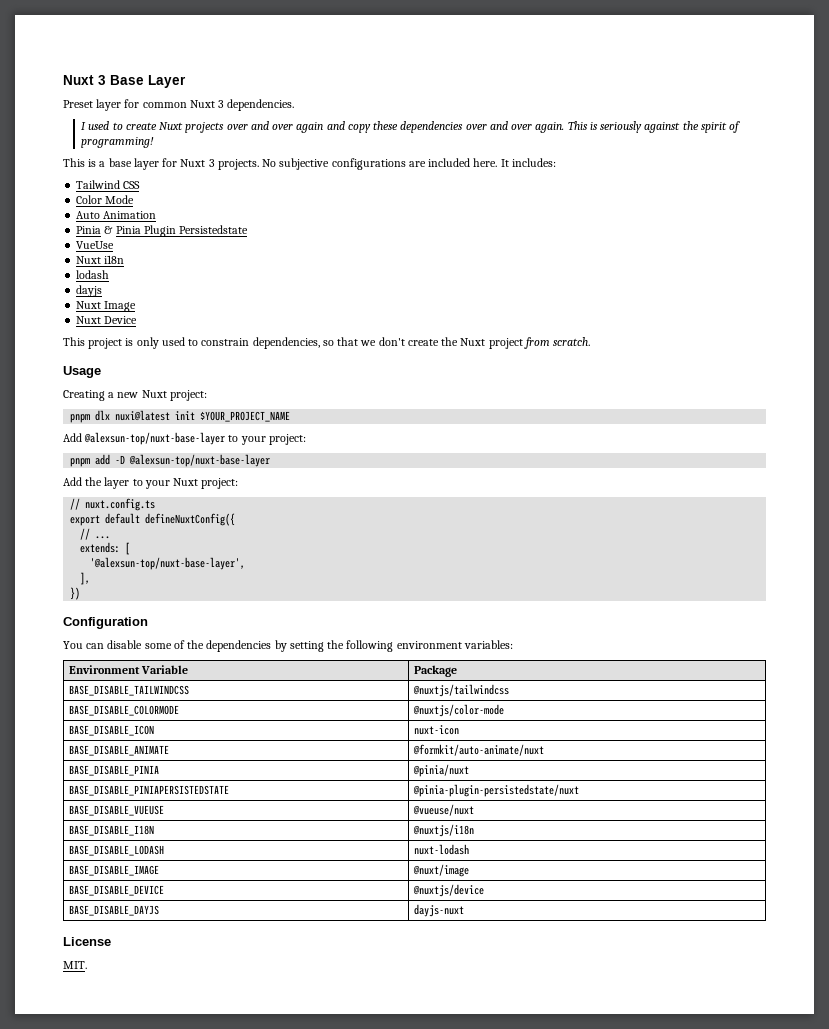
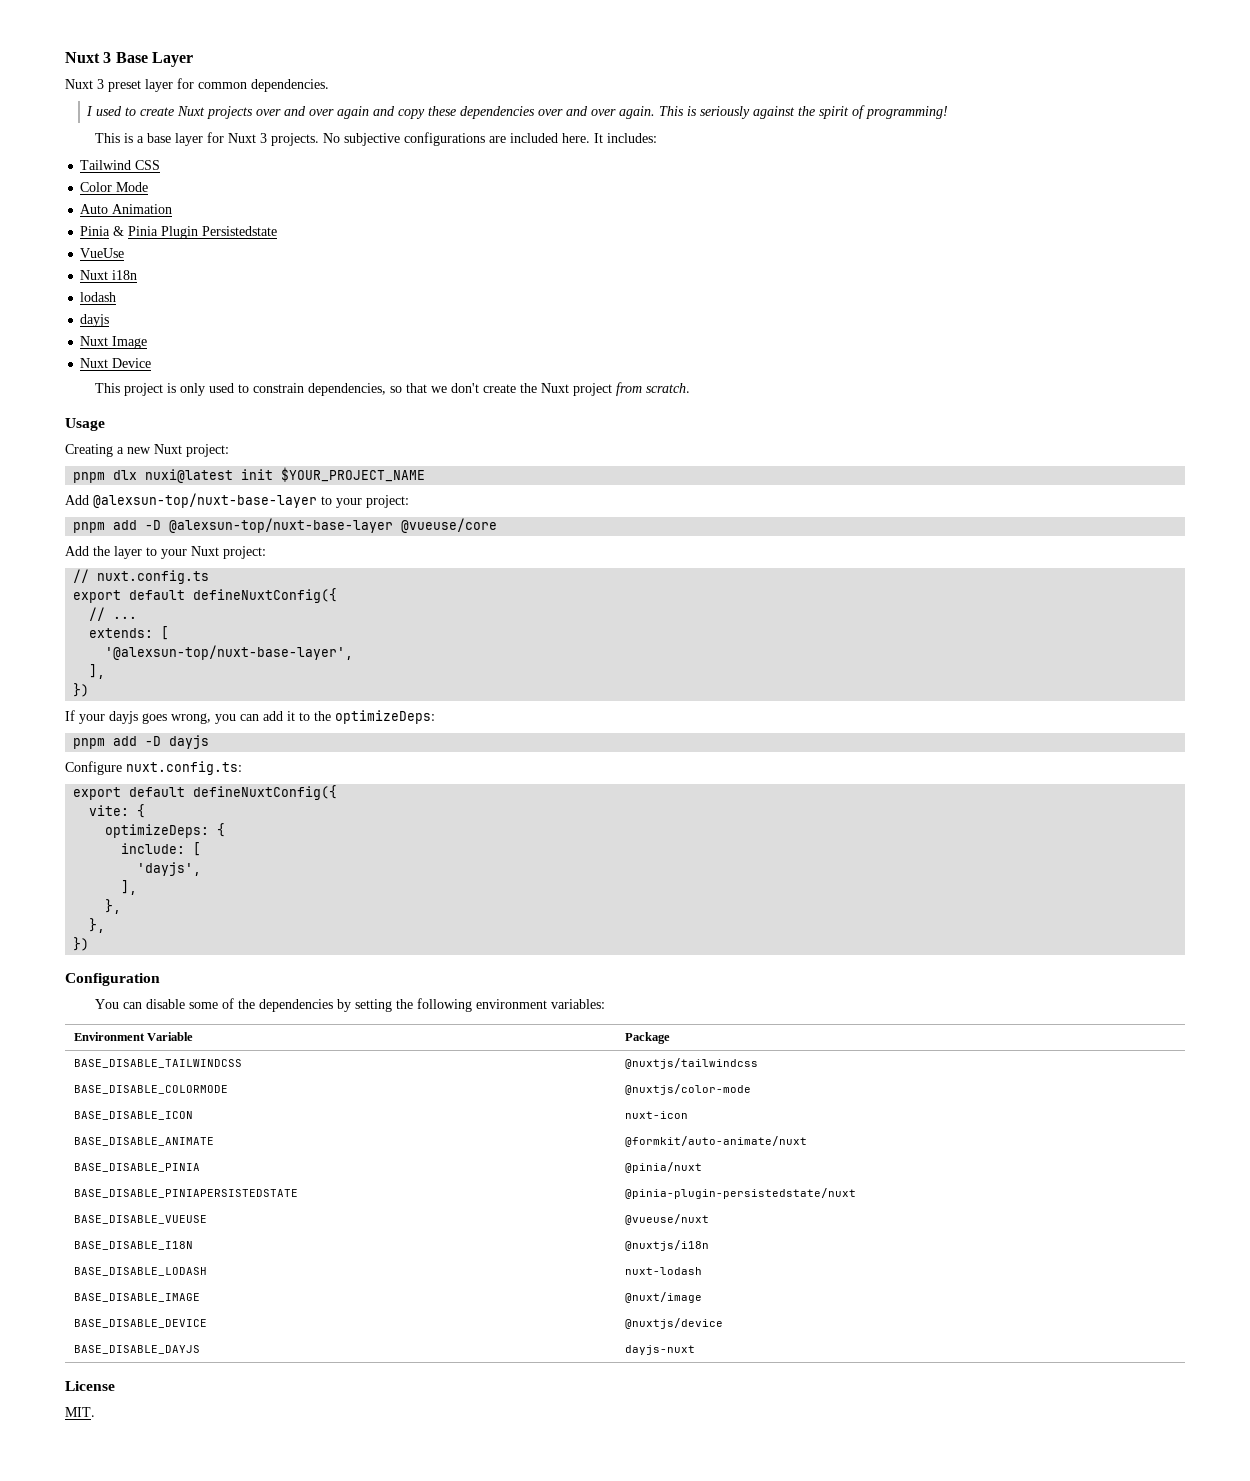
- Preset layer for common Nuxt 3 dependencies.
+ Nuxt 3 preset layer for common dependencies.
- pnpm add -D @alexsun-top/nuxt-base-layer
+ pnpm add -D @alexsun-top/nuxt-base-layer @vueuse/core
+ If your dayjs goes wrong, you can add it to the optimizeDeps:
+ pnpm add -D dayjs
+ Configure nuxt.config.ts:
+ export default defineNuxtConfig({
+ vite: {
+ optimizeDeps: {
+ include: [
+ 'dayjs',
+ ],
+ },
+ },
+ })

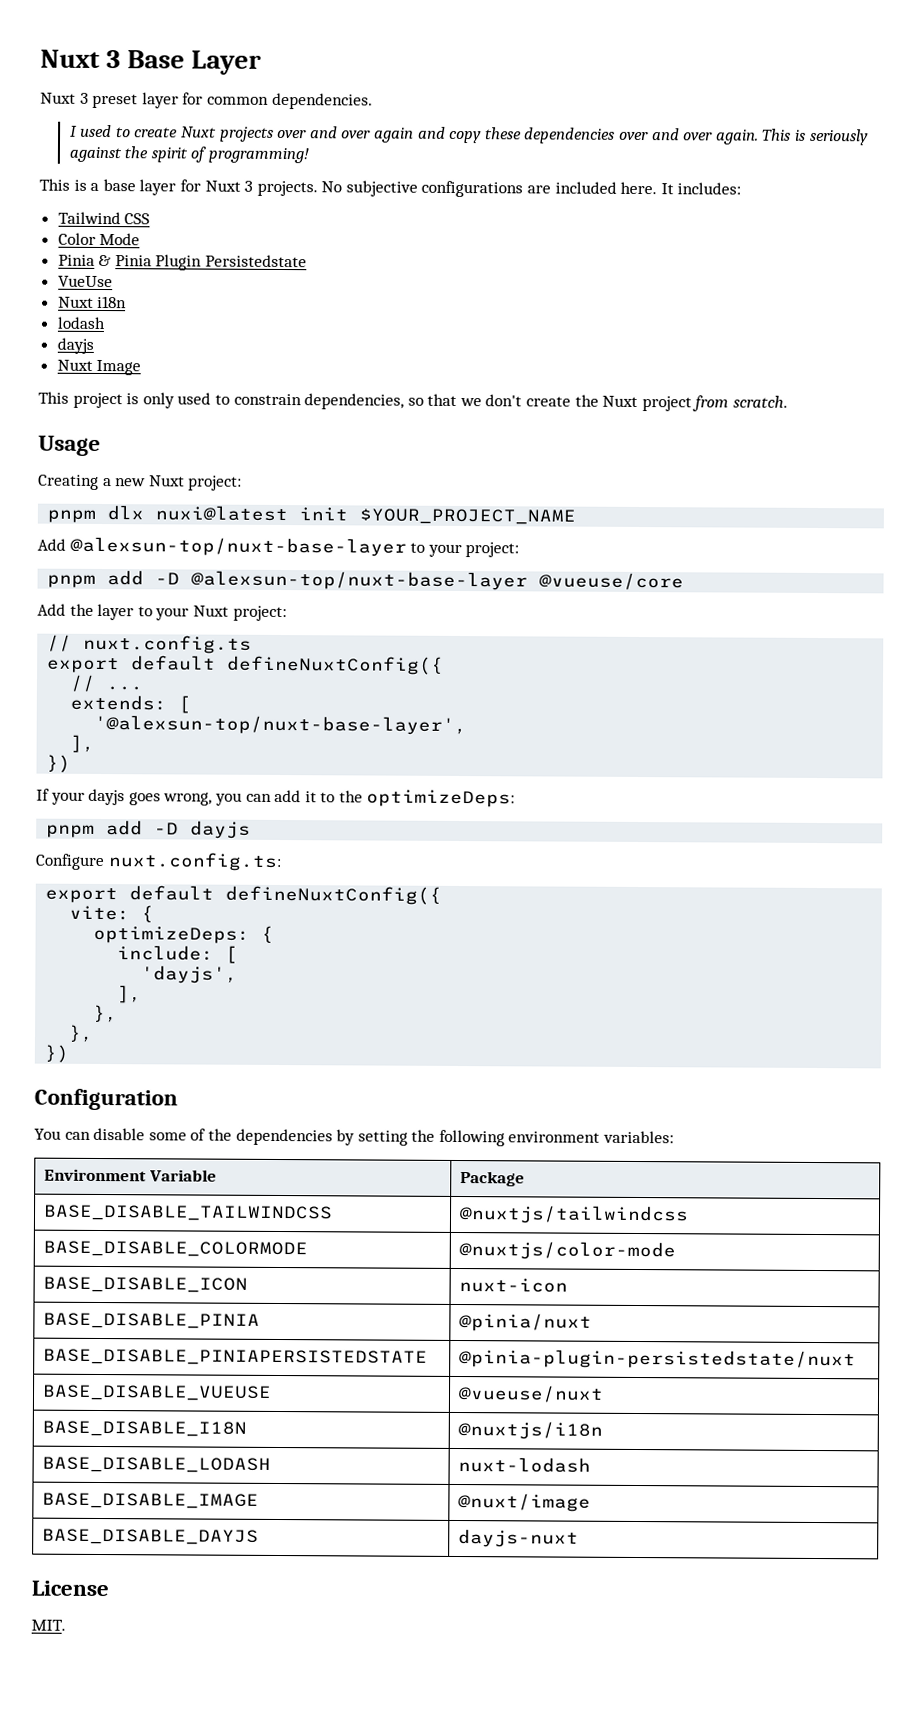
- Auto Animation
- Nuxt Device
- BASE_DISABLE_ANIMATE | @formkit/auto-animate/nuxt
- BASE_DISABLE_DEVICE | @nuxtjs/device

